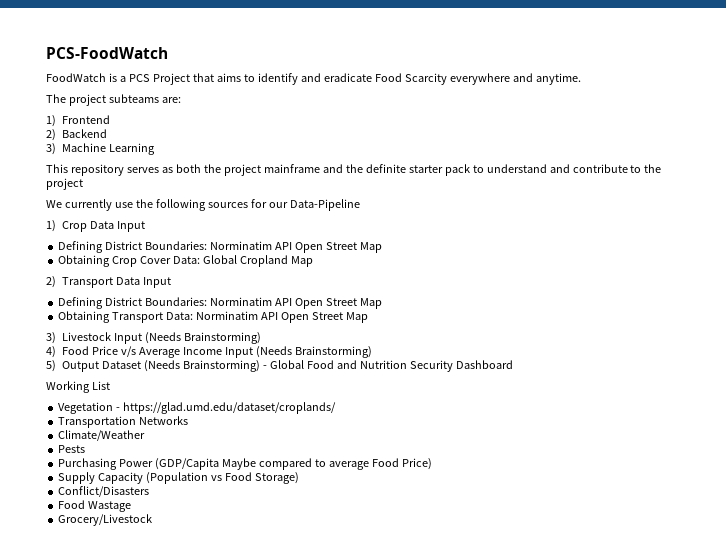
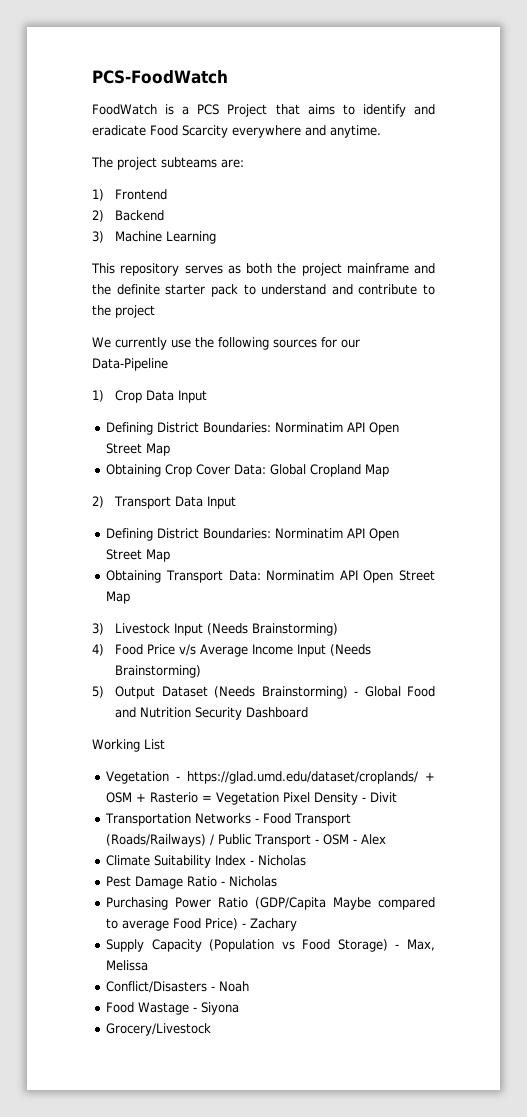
- Vegetation - https://glad.umd.edu/dataset/croplands/
- Transportation Networks
- Climate/Weather
- Pests
+ Vegetation - https://glad.umd.edu/dataset/croplands/ + OSM + Rasterio = Vegetation Pixel Density - Divit
+ Transportation Networks - Food Transport (Roads/Railways) / Public Transport - OSM - Alex
+ Climate Suitability Index - Nicholas
+ Pest Damage Ratio - Nicholas
- Purchasing Power (GDP/Capita Maybe compared to average Food Price)
+ Purchasing Power Ratio (GDP/Capita Maybe compared to average Food Price) - Zachary
- Supply Capacity (Population vs Food Storage)
+ Supply Capacity (Population vs Food Storage) - Max, Melissa
- Conflict/Disasters
+ Conflict/Disasters - Noah
- Food Wastage
+ Food Wastage - Siyona

